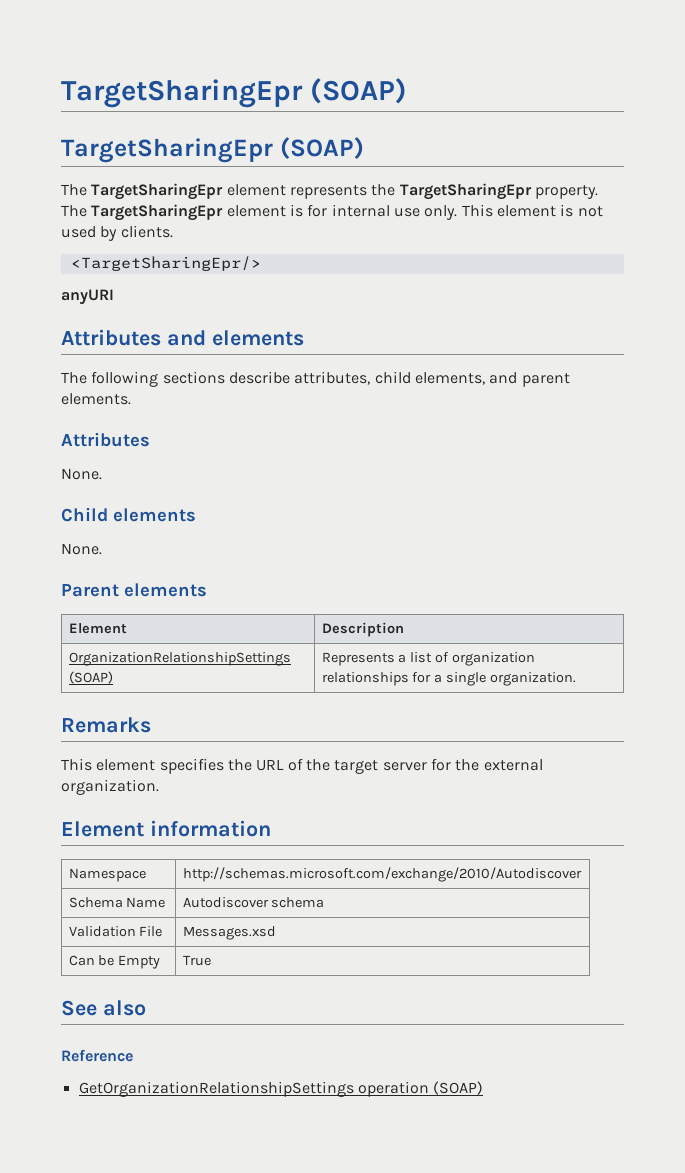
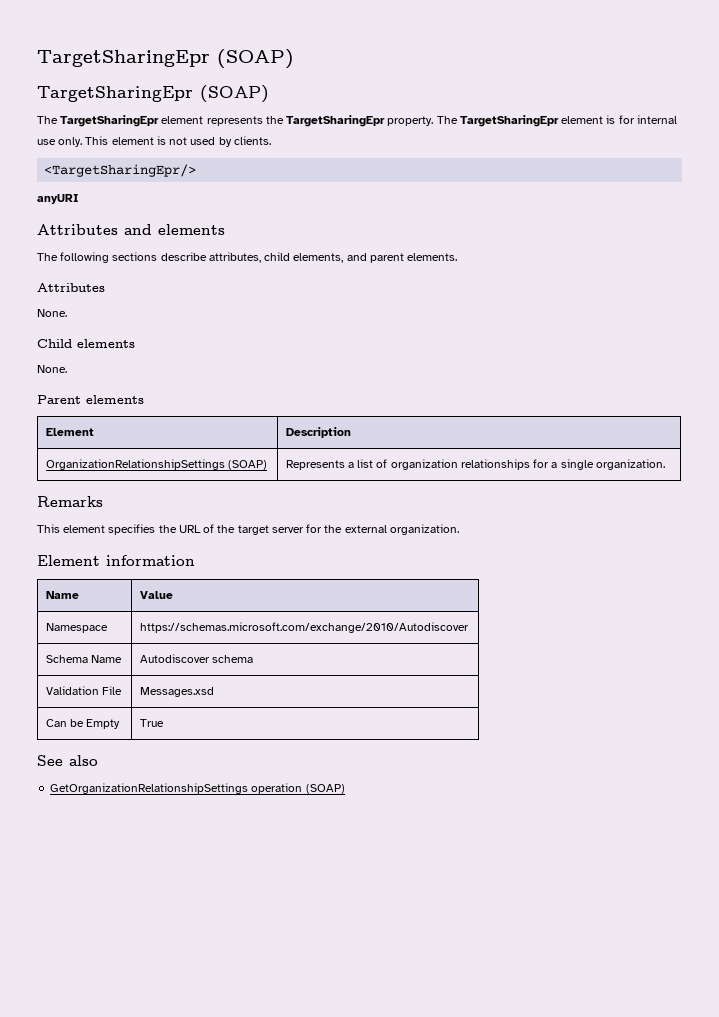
+ Name | Value
- Namespace | http://schemas.microsoft.com/exchange/2010/Autodiscover
+ Namespace | https://schemas.microsoft.com/exchange/2010/Autodiscover
- Reference

